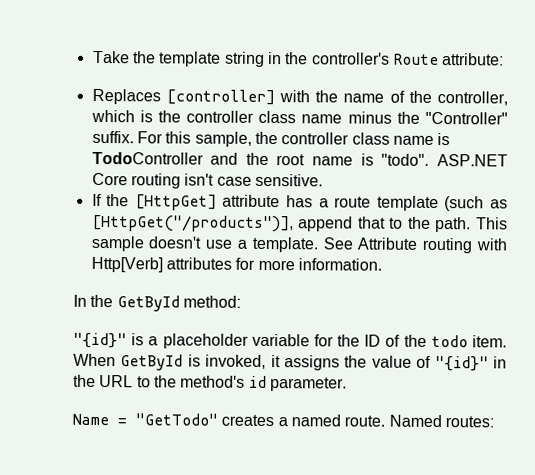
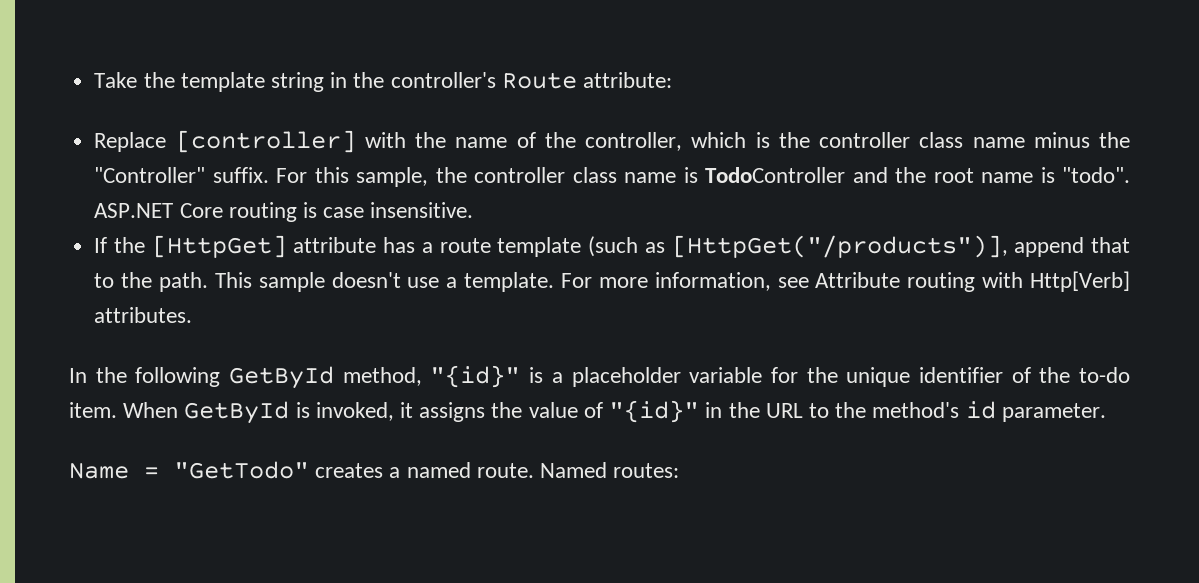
- Replaces [controller] with the name of the controller, which is the controller class name minus the "Controller" suffix.
+ Replace [controller] with the name of the controller, which is the controller class name minus the "Controller" suffix.
- ASP.NET Core routing isn't case sensitive.
+ ASP.NET Core routing is case insensitive.
- See Attribute routing with Http[Verb] attributes for more information.
+ For more information, see Attribute routing with Http[Verb] attributes.
- In the GetById method:
- "{id}" is a placeholder variable for the ID of the todo item.
+ In the following GetById method, "{id}" is a placeholder variable for the unique identifier of the to-do item.

